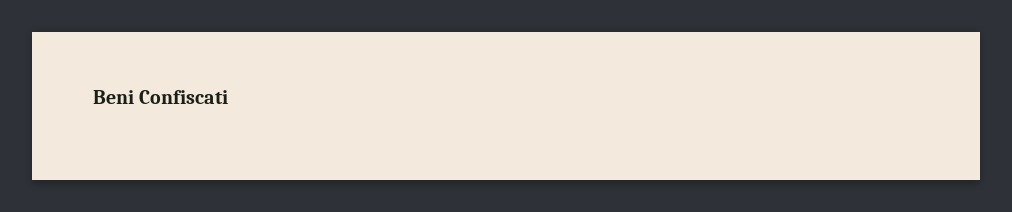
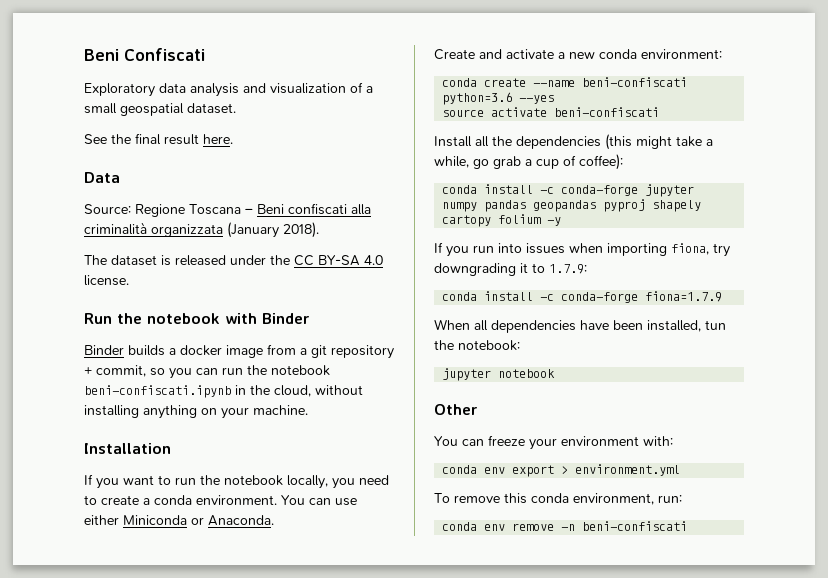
+ Exploratory data analysis and visualization of a small geospatial dataset.
+ See the final result here.
+ Data
+ Source: Regione Toscana – Beni confiscati alla criminalità organizzata (January 2018).
+ The dataset is released under the CC BY-SA 4.0 license.
+ Run the notebook with Binder
+ Binder builds a docker image from a git repository + commit, so you can run the notebook beni-confiscati.ipynb in the cloud, without installing anything on your machine.
+ Installation
+ If you want to run the notebook locally, you need to create a conda environment. You can use either Miniconda or Anaconda.
+ Create and activate a new conda environment:
+ conda create --name beni-confiscati python=3.6 --yes
+ source activate beni-confiscati
+ Install all the dependencies (this might take a while, go grab a cup of coffee):
+ conda install -c conda-forge jupyter numpy pandas geopandas pyproj shapely cartopy folium -y
+ If you run into issues when importing fiona, try downgrading it to 1.7.9:
+ conda install -c conda-forge fiona=1.7.9
+ When all dependencies have been installed, tun the notebook:
+ jupyter notebook
+ Other
+ You can freeze your environment with:
+ conda env export > environment.yml
+ To remove this conda environment, run:
+ conda env remove -n beni-confiscati

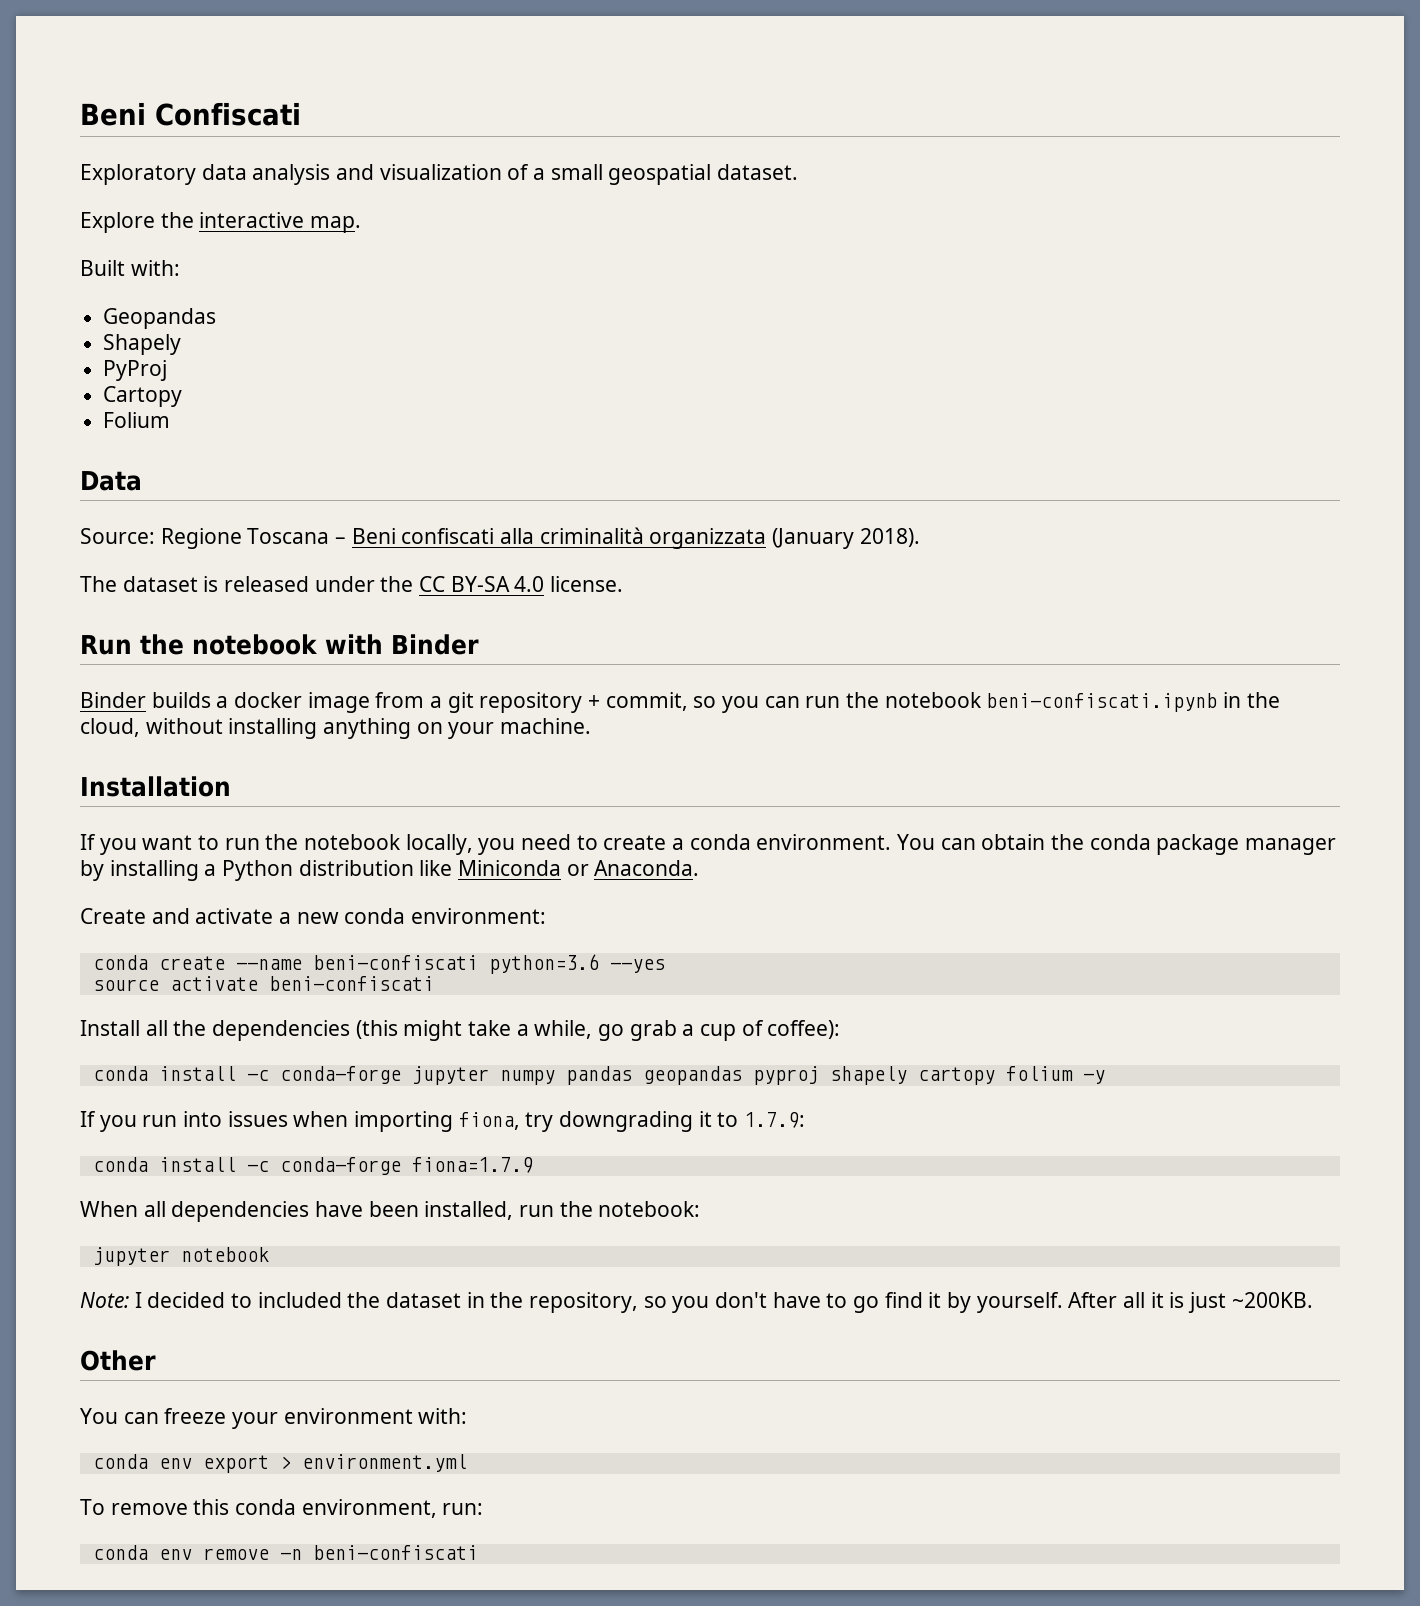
- See the final result here.
+ Explore the interactive map.
+ Built with:
+ Geopandas
+ Shapely
+ PyProj
+ Cartopy
+ Folium
- You can use either Miniconda or Anaconda.
+ You can obtain the conda package manager by installing a Python distribution like Miniconda or Anaconda.
- When all dependencies have been installed, tun the notebook:
+ When all dependencies have been installed, run the notebook:
+ Note: I decided to included the dataset in the repository, so you don't have to go find it by yourself. After all it is just ~200KB.

